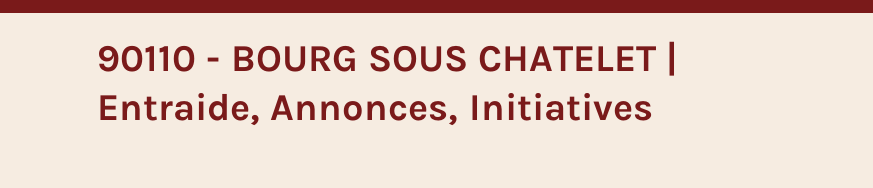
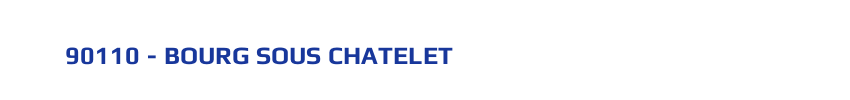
- 90110 - BOURG SOUS CHATELET | Entraide, Annonces, Initiatives
+ 90110 - BOURG SOUS CHATELET

